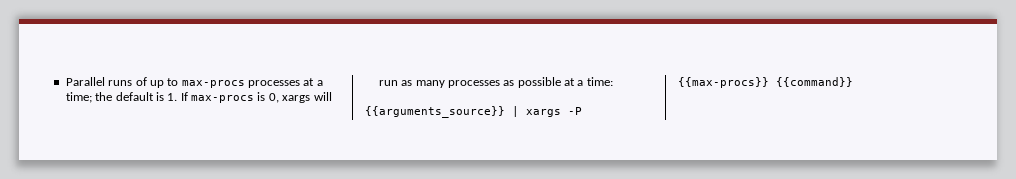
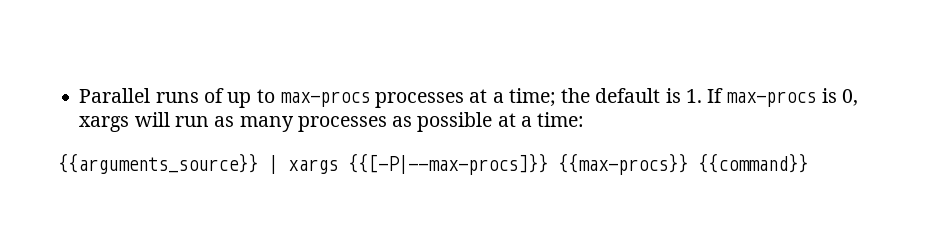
- {{arguments_source}} | xargs -P {{max-procs}} {{command}}
+ {{arguments_source}} | xargs {{[-P|--max-procs]}} {{max-procs}} {{command}}

